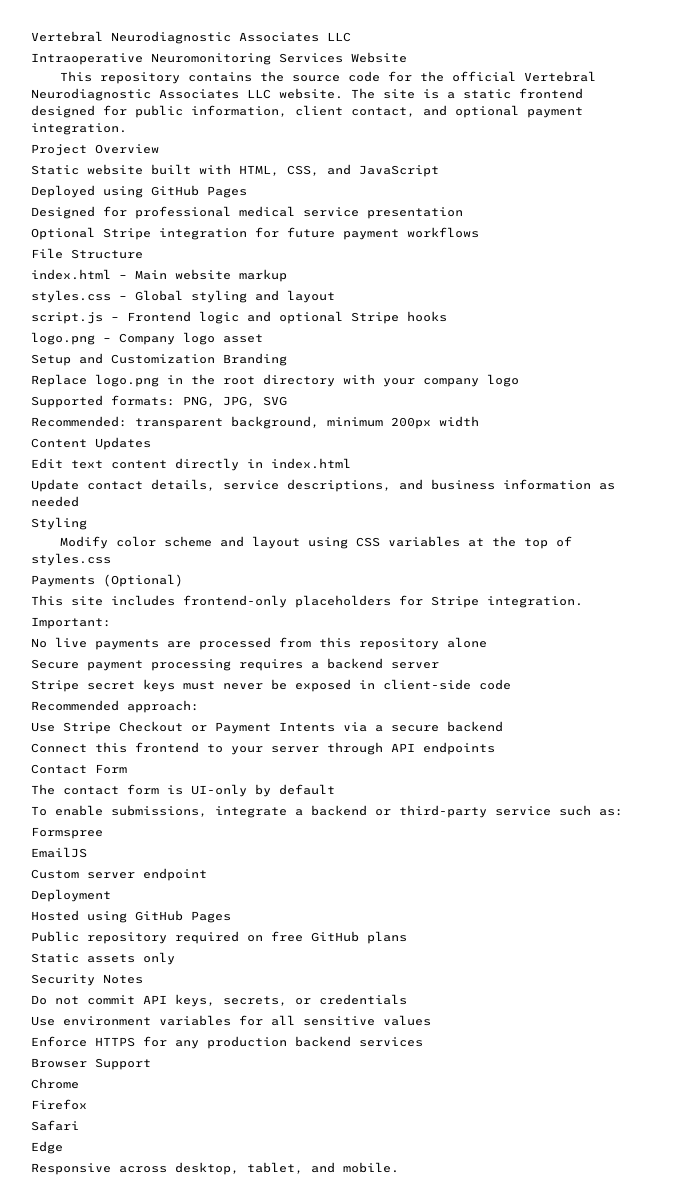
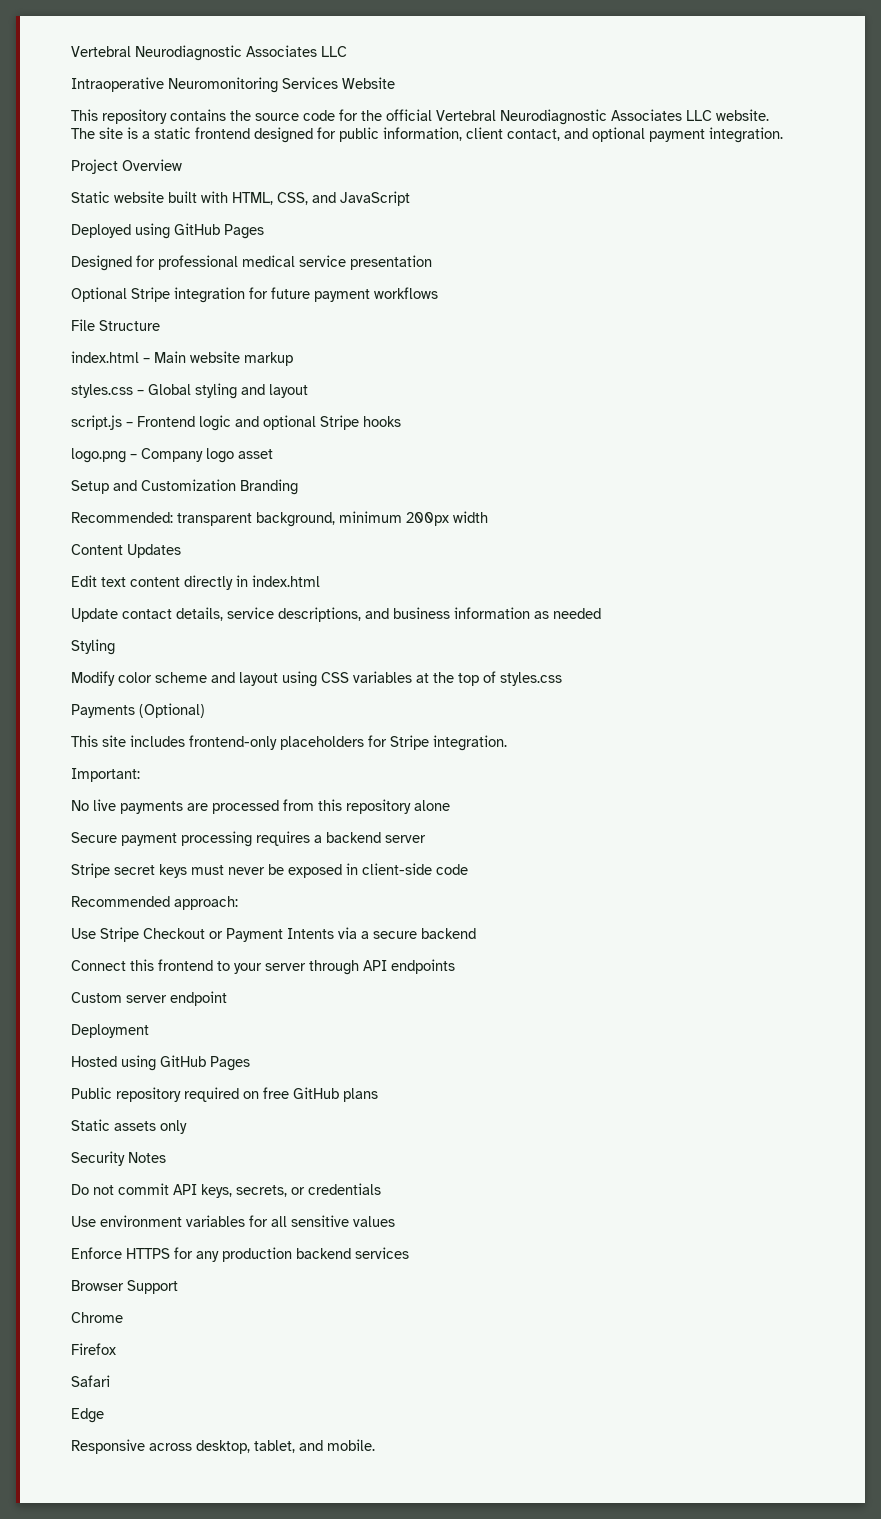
- Replace logo.png in the root directory with your company logo
- Supported formats: PNG, JPG, SVG
- Contact Form
- The contact form is UI-only by default
- To enable submissions, integrate a backend or third-party service such as:
- Formspree
- EmailJS

